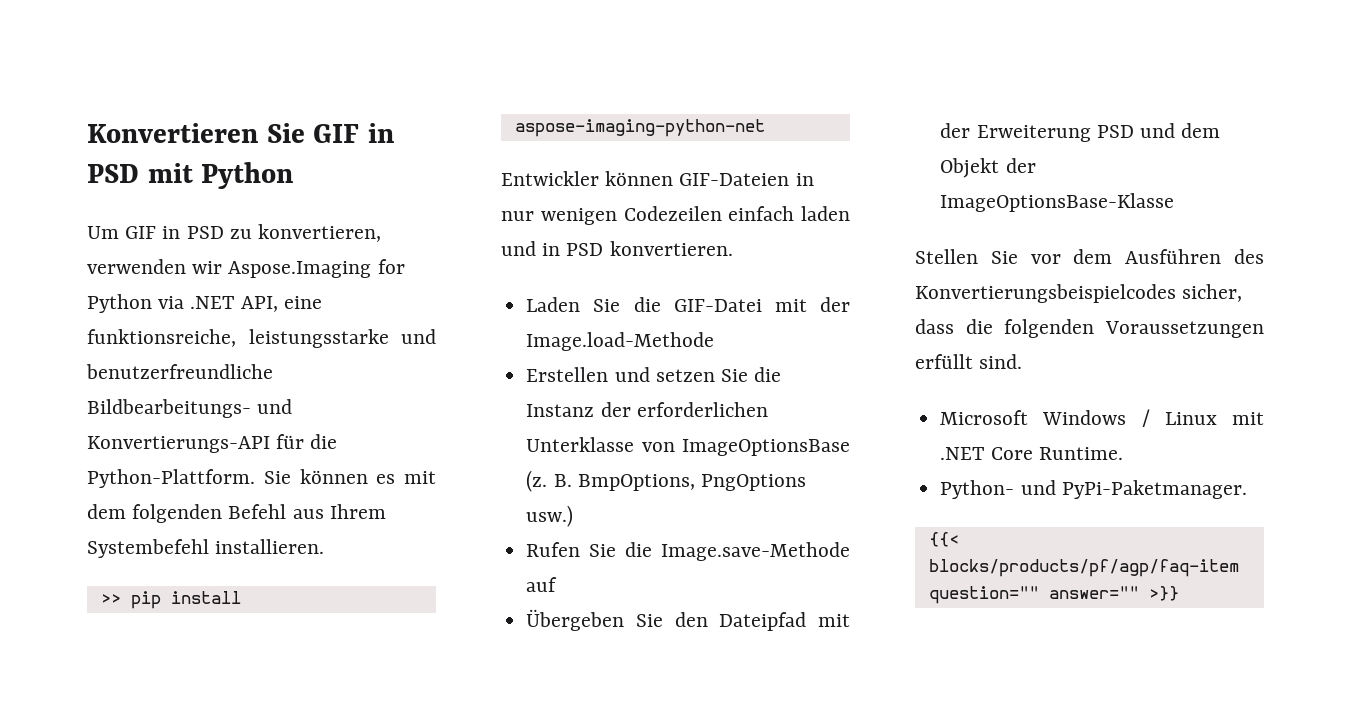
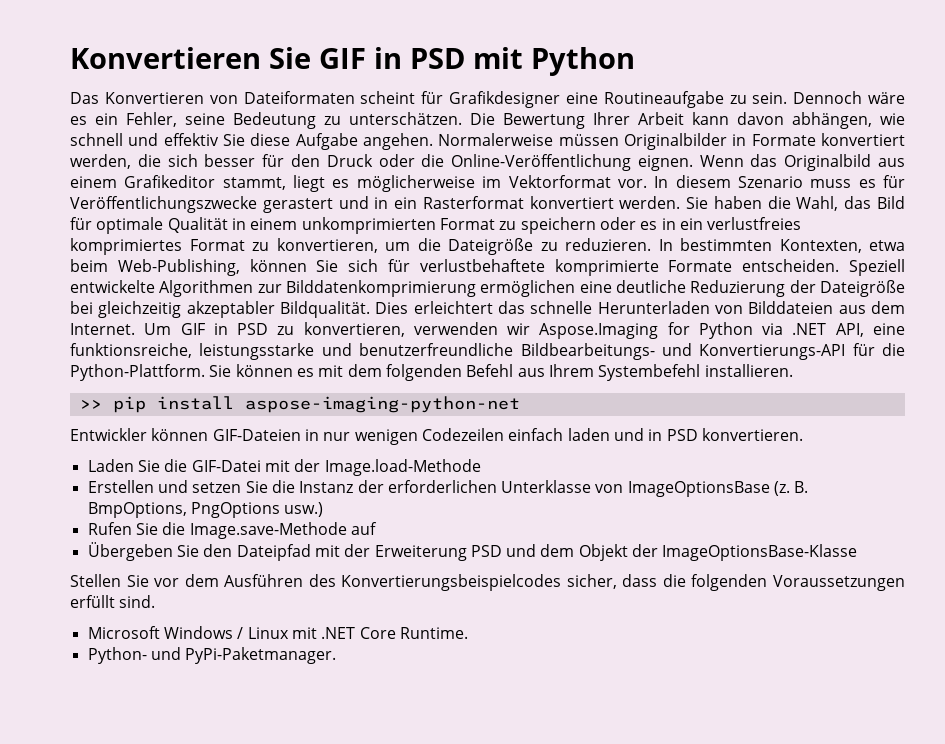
+ Das Konvertieren von Dateiformaten scheint für Grafikdesigner eine Routineaufgabe zu sein. Dennoch wäre es ein Fehler, seine Bedeutung zu unterschätzen. Die Bewertung Ihrer Arbeit kann davon abhängen, wie schnell und effektiv Sie diese Aufgabe angehen. Normalerweise müssen Originalbilder in Formate konvertiert werden, die sich besser für den Druck oder die Online-Veröffentlichung eignen. Wenn das Originalbild aus einem Grafikeditor stammt, liegt es möglicherweise im Vektorformat vor. In diesem Szenario muss es für Veröffentlichungszwecke gerastert und in ein Rasterformat konvertiert werden. Sie haben die Wahl, das Bild für optimale Qualität in einem unkomprimierten Format zu speichern oder es in ein verlustfreies komprimiertes Format zu konvertieren, um die Dateigröße zu reduzieren. In bestimmten Kontexten, etwa beim Web-Publishing, können Sie sich für verlustbehaftete komprimierte Formate entscheiden. Speziell entwickelte Algorithmen zur Bilddatenkomprimierung ermöglichen eine deutliche Reduzierung der Dateigröße bei gleichzeitig akzeptabler Bildqualität. Dies erleichtert das schnelle Herunterladen von Bilddateien aus dem Internet.
- {{< blocks/products/pf/agp/faq-item question="" answer="" >}}

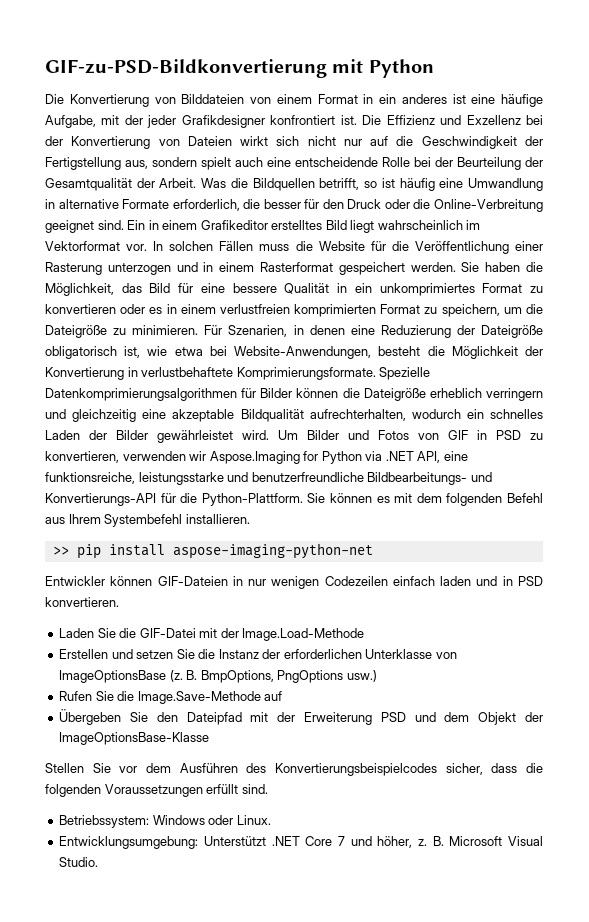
- Konvertieren Sie GIF in PSD mit Python
- Das Konvertieren von Dateiformaten scheint für Grafikdesigner eine Routineaufgabe zu sein. Dennoch wäre es ein Fehler, seine Bedeutung zu unterschätzen. Die Bewertung Ihrer Arbeit kann davon abhängen, wie schnell und effektiv Sie diese Aufgabe angehen. Normalerweise müssen Originalbilder in Formate konvertiert werden, die sich besser für den Druck oder die Online-Veröffentlichung eignen. Wenn das Originalbild aus einem Grafikeditor stammt, liegt es möglicherweise im Vektorformat vor. In diesem Szenario muss es für Veröffentlichungszwecke gerastert und in ein Rasterformat konvertiert werden.
+ GIF-zu-PSD-Bildkonvertierung mit Python
+ Die Konvertierung von Bilddateien von einem Format in ein anderes ist eine häufige Aufgabe, mit der jeder Grafikdesigner konfrontiert ist. Die Effizienz und Exzellenz bei der Konvertierung von Dateien wirkt sich nicht nur auf die Geschwindigkeit der Fertigstellung aus, sondern spielt auch eine entscheidende Rolle bei der Beurteilung der Gesamtqualität der Arbeit. Was die Bildquellen betrifft, so ist häufig eine Umwandlung in alternative Formate erforderlich, die besser für den Druck oder die Online-Verbreitung geeignet sind. Ein in einem Grafikeditor erstelltes Bild liegt wahrscheinlich im Vektorformat vor. In solchen Fällen muss die Website für die Veröffentlichung einer Rasterung unterzogen und in einem Rasterformat gespeichert werden.
- Sie haben die Wahl, das Bild für optimale Qualität in einem unkomprimierten Format zu speichern oder es in ein verlustfreies komprimiertes Format zu konvertieren, um die Dateigröße zu reduzieren. In bestimmten Kontexten, etwa beim Web-Publishing, können Sie sich für verlustbehaftete komprimierte Formate entscheiden. Speziell entwickelte Algorithmen zur Bilddatenkomprimierung ermöglichen eine deutliche Reduzierung der Dateigröße bei gleichzeitig akzeptabler Bildqualität. Dies erleichtert das schnelle Herunterladen von Bilddateien aus dem Internet. Um GIF in PSD zu konvertieren, verwenden wir Aspose.Imaging for Python via .NET API, eine funktionsreiche, leistungsstarke und benutzerfreundliche Bildbearbeitungs- und Konvertierungs-API für die Python-Plattform.
+ Sie haben die Möglichkeit, das Bild für eine bessere Qualität in ein unkomprimiertes Format zu konvertieren oder es in einem verlustfreien komprimierten Format zu speichern, um die Dateigröße zu minimieren. Für Szenarien, in denen eine Reduzierung der Dateigröße obligatorisch ist, wie etwa bei Website-Anwendungen, besteht die Möglichkeit der Konvertierung in verlustbehaftete Komprimierungsformate. Spezielle Datenkomprimierungsalgorithmen für Bilder können die Dateigröße erheblich verringern und gleichzeitig eine akzeptable Bildqualität aufrechterhalten, wodurch ein schnelles Laden der Bilder gewährleistet wird. Um Bilder und Fotos von GIF in PSD zu konvertieren, verwenden wir Aspose.Imaging for Python via .NET API, eine funktionsreiche, leistungsstarke und benutzerfreundliche Bildbearbeitungs- und Konvertierungs-API für die Python-Plattform.
- Laden Sie die GIF-Datei mit der Image.load-Methode
+ Laden Sie die GIF-Datei mit der Image.Load-Methode
- Rufen Sie die Image.save-Methode auf
+ Rufen Sie die Image.Save-Methode auf
- Microsoft Windows / Linux mit .NET Core Runtime.
- Python- und PyPi-Paketmanager.
+ Betriebssystem: Windows oder Linux.
+ Entwicklungsumgebung: Unterstützt .NET Core 7 und höher, z. B. Microsoft Visual Studio.

